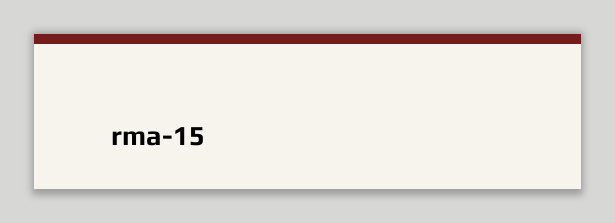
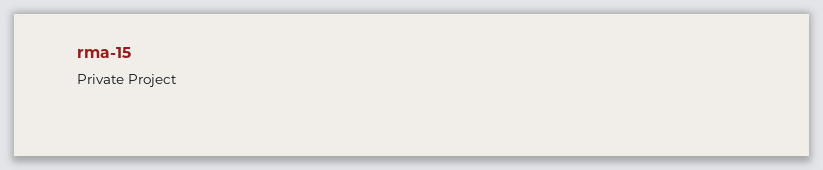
+ Private Project

